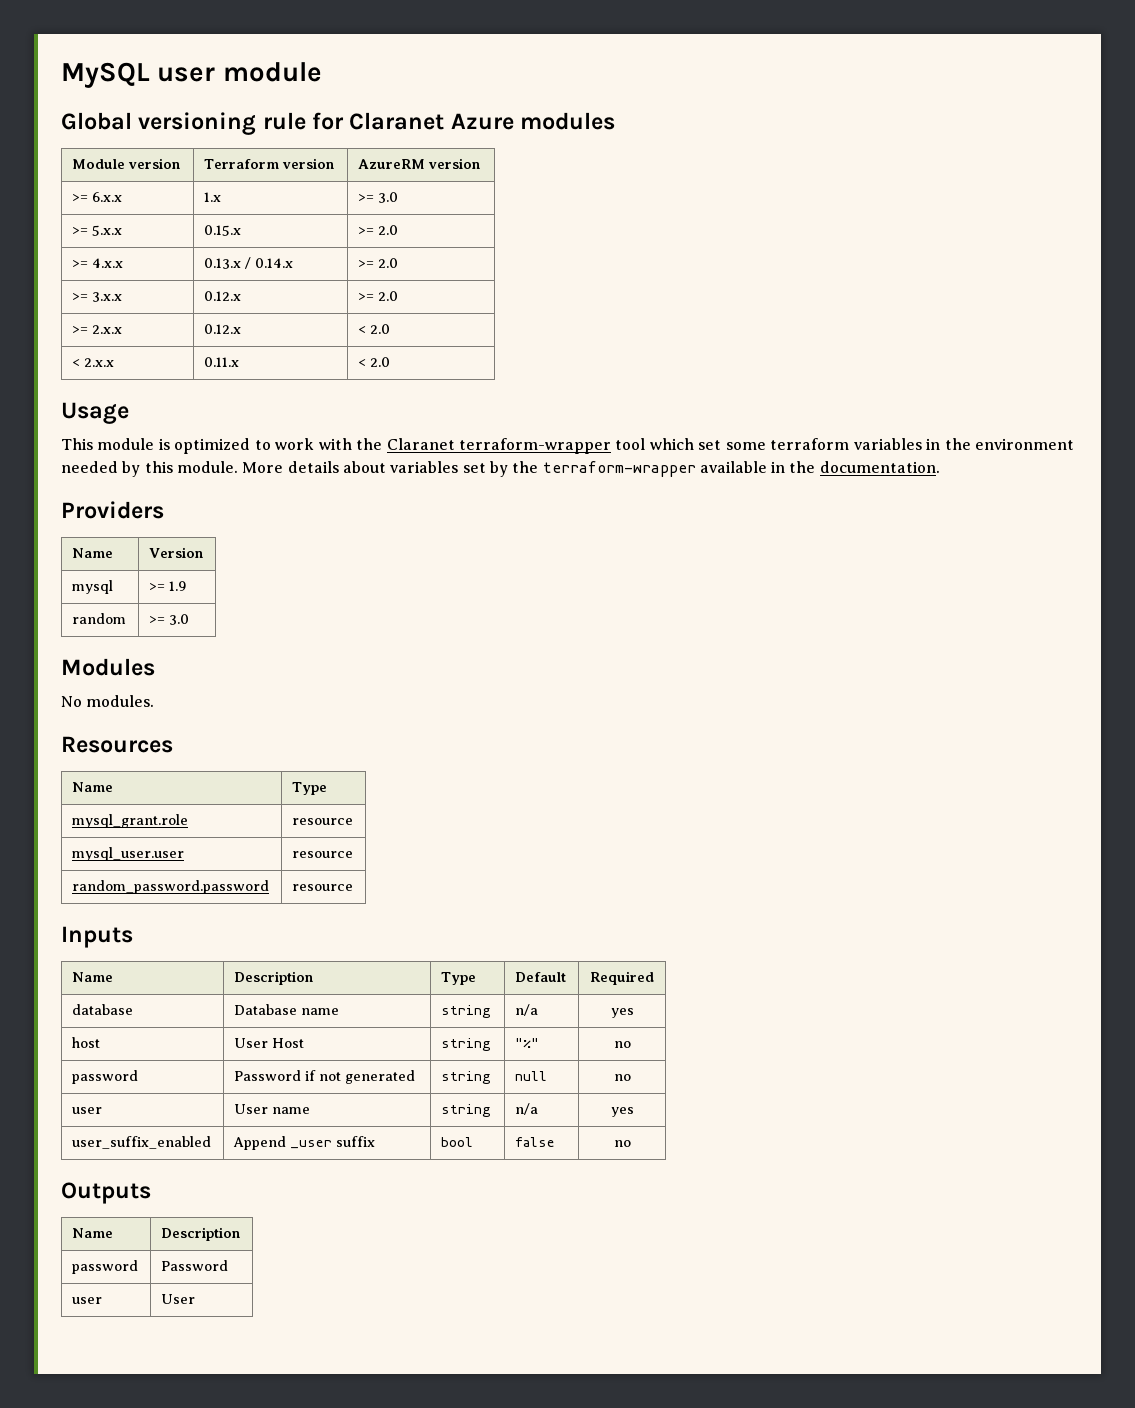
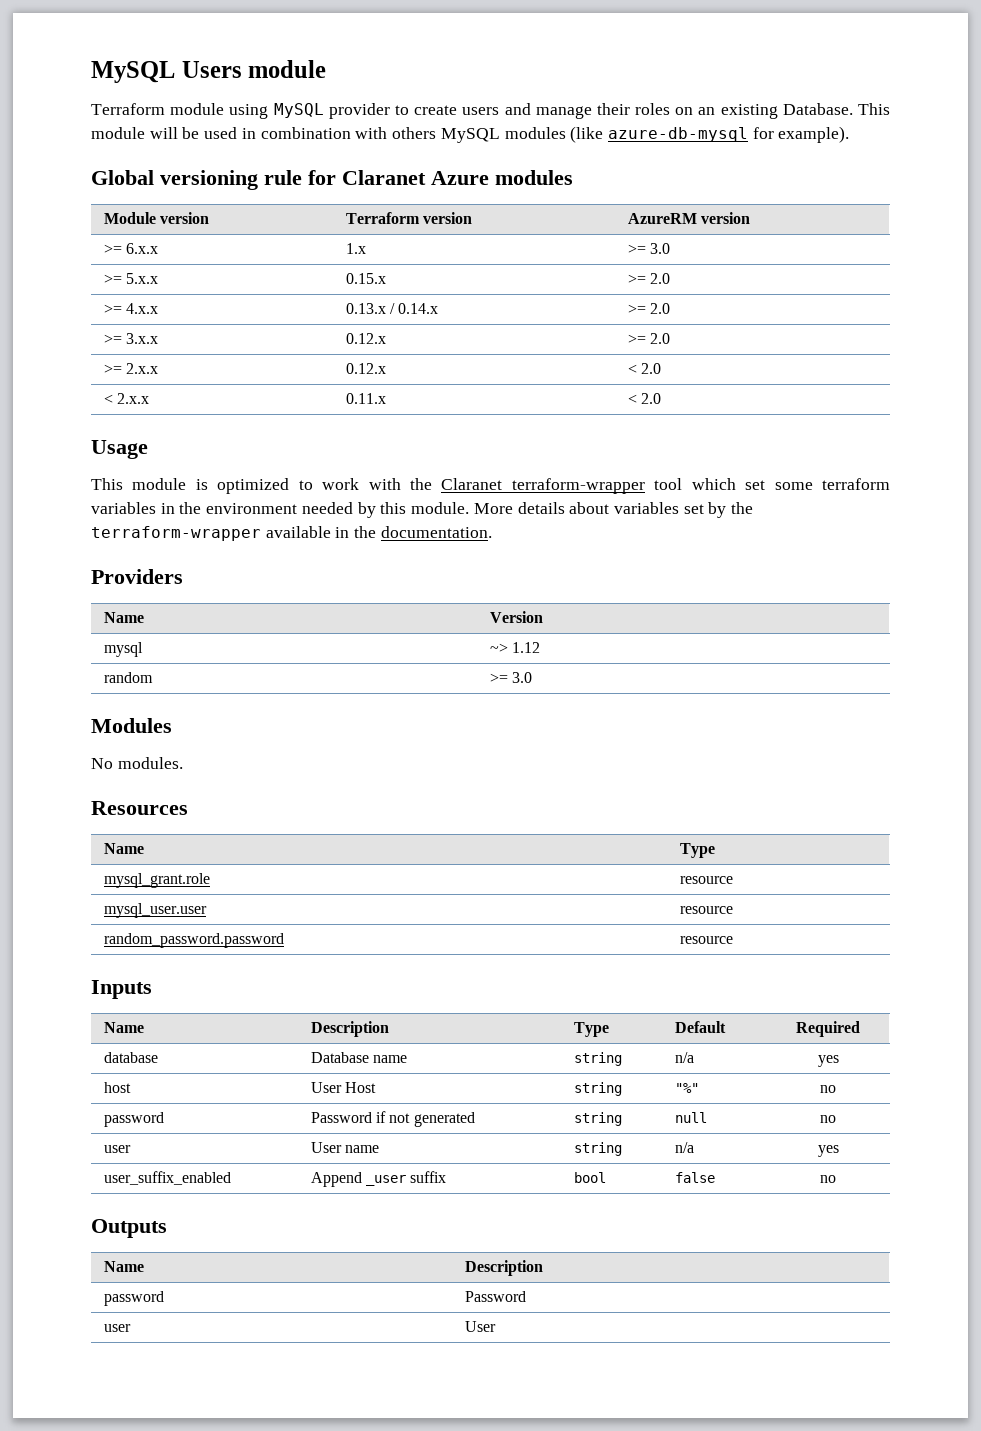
- MySQL user module
+ MySQL Users module
+ Terraform module using MySQL provider to create users and manage their roles on an existing Database. This module will be used in combination with others MySQL modules (like azure-db-mysql for example).
- mysql | >= 1.9
+ mysql | ~> 1.12

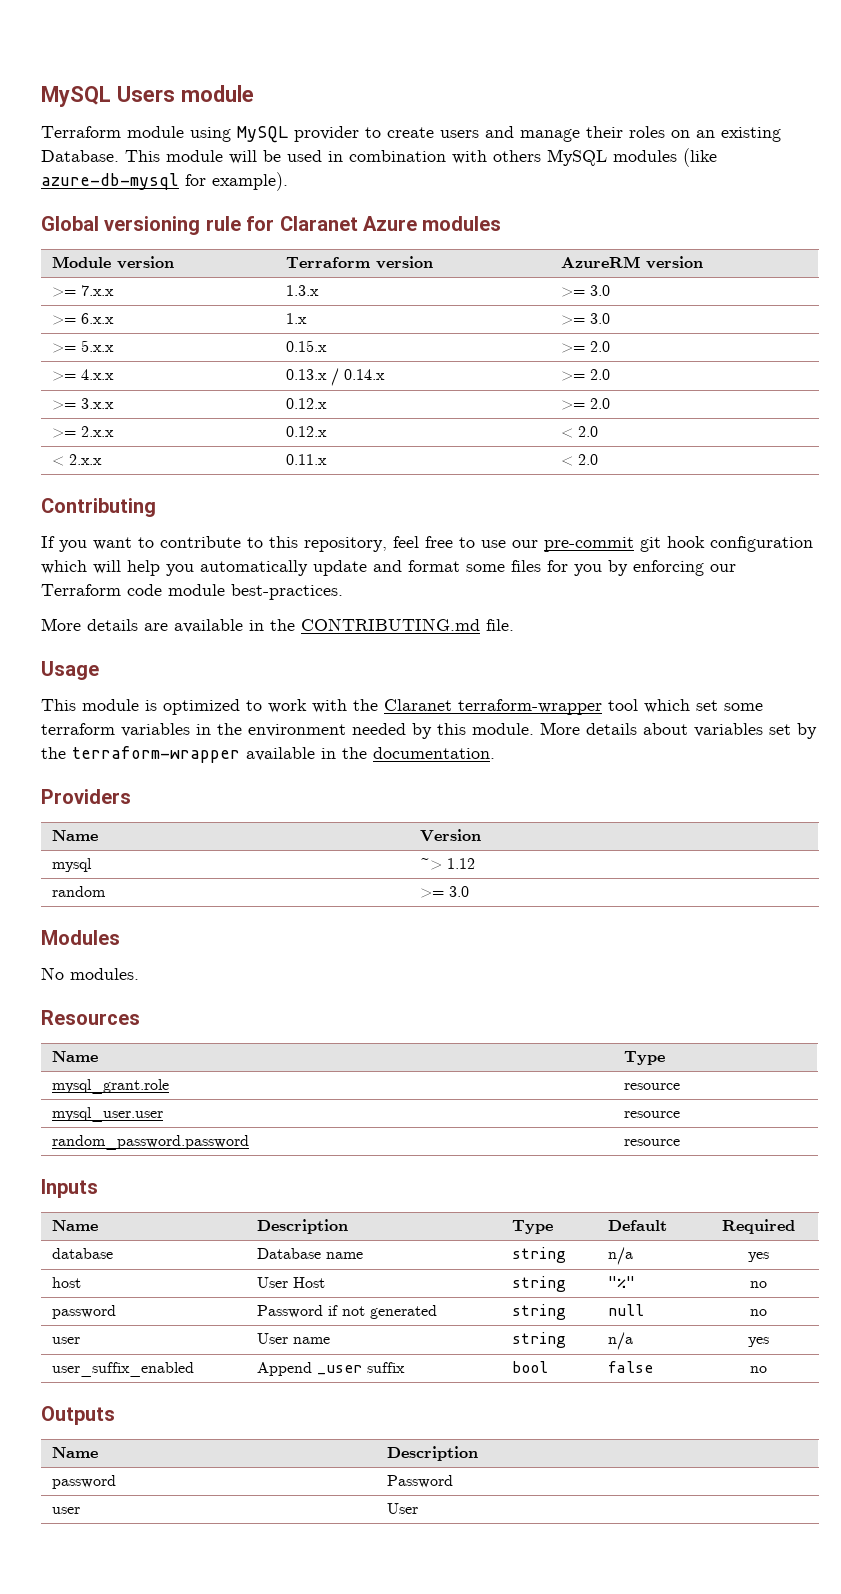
+ >= 7.x.x | 1.3.x | >= 3.0
+ Contributing
+ If you want to contribute to this repository, feel free to use our pre-commit git hook configuration which will help you automatically update and format some files for you by enforcing our Terraform code module best-practices.
+ More details are available in the CONTRIBUTING.md file.

